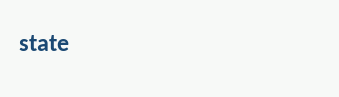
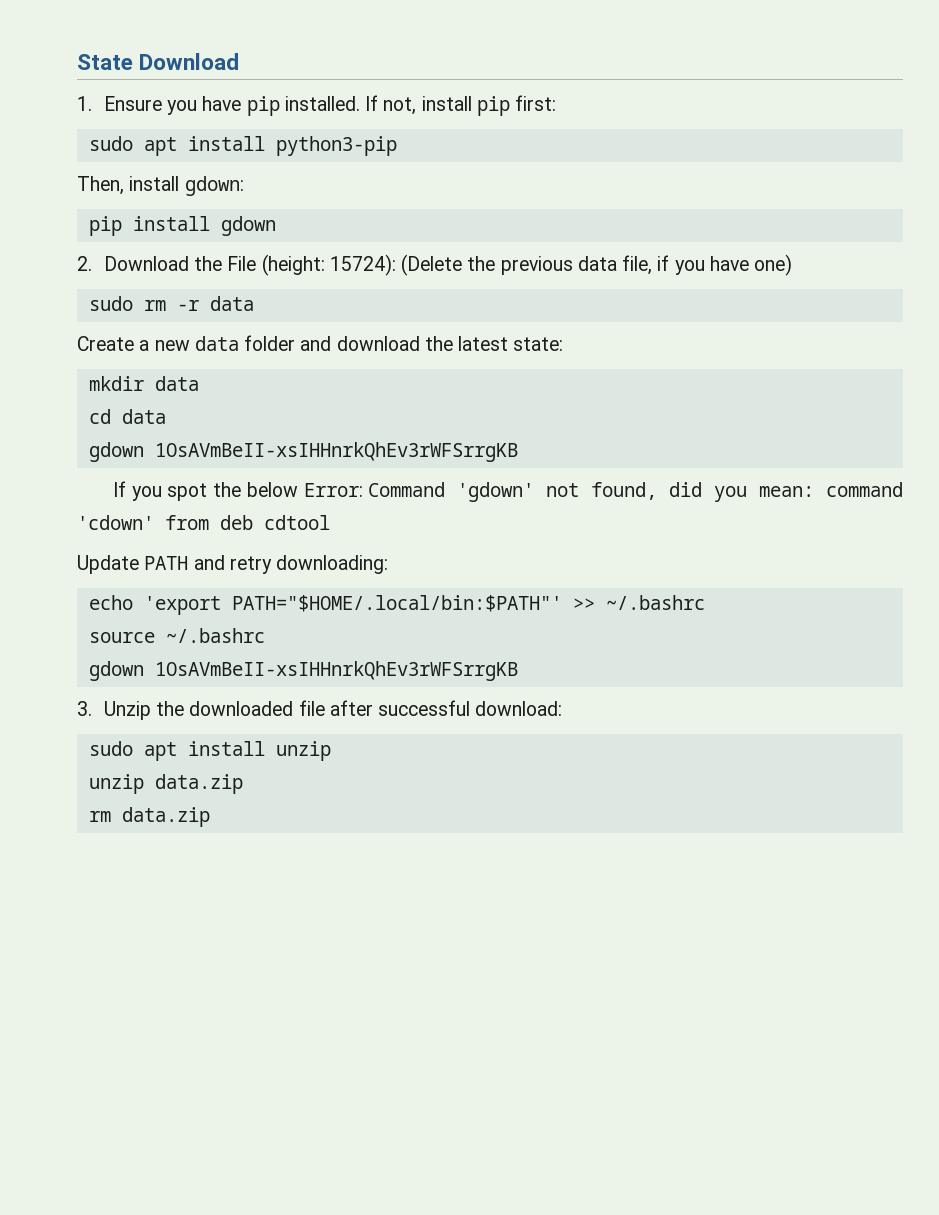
- state
+ State Download
+ 1. Ensure you have pip installed. If not, install pip first:
+ sudo apt install python3-pip
+ Then, install gdown:
+ pip install gdown
+ 2. Download the File (height: 15724): (Delete the previous data file, if you have one)
+ sudo rm -r data
+ Create a new data folder and download the latest state:
+ mkdir data
+ cd data
+ gdown 1OsAVmBeII-xsIHHnrkQhEv3rWFSrrgKB
+ If you spot the below Error: Command 'gdown' not found, did you mean: command 'cdown' from deb cdtool
+ Update PATH and retry downloading:
+ echo 'export PATH="$HOME/.local/bin:$PATH"' >> ~/.bashrc
+ source ~/.bashrc
+ gdown 1OsAVmBeII-xsIHHnrkQhEv3rWFSrrgKB
+ 3. Unzip the downloaded file after successful download:
+ sudo apt install unzip
+ unzip data.zip
+ rm data.zip

